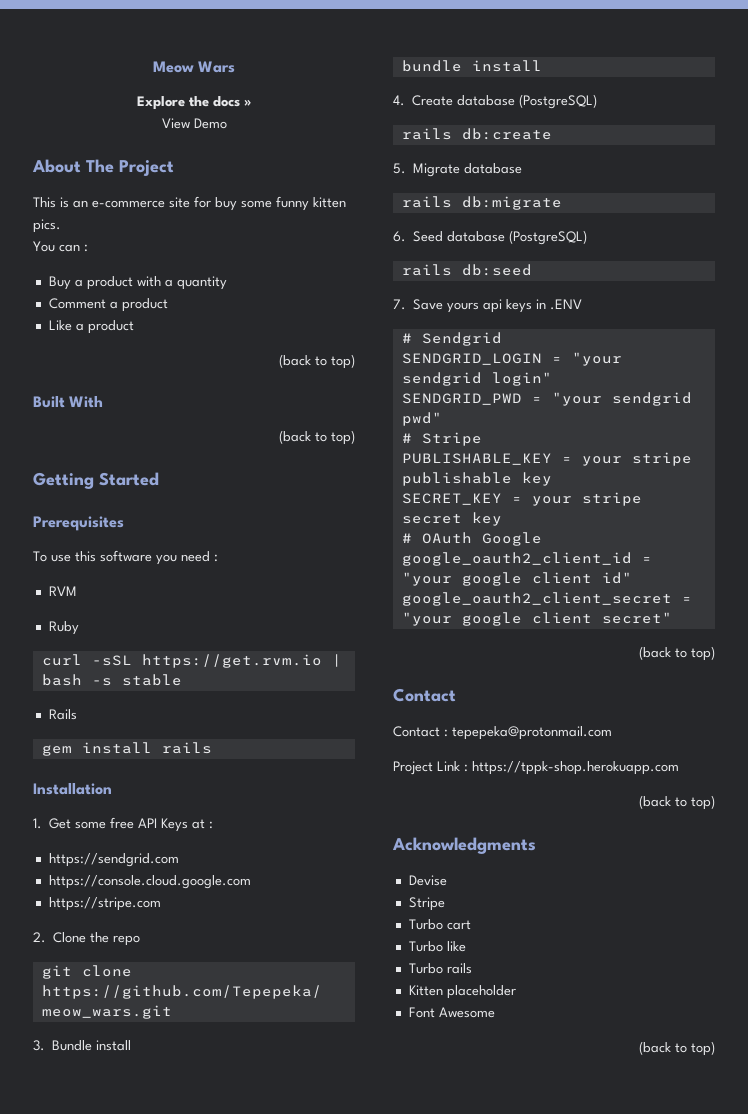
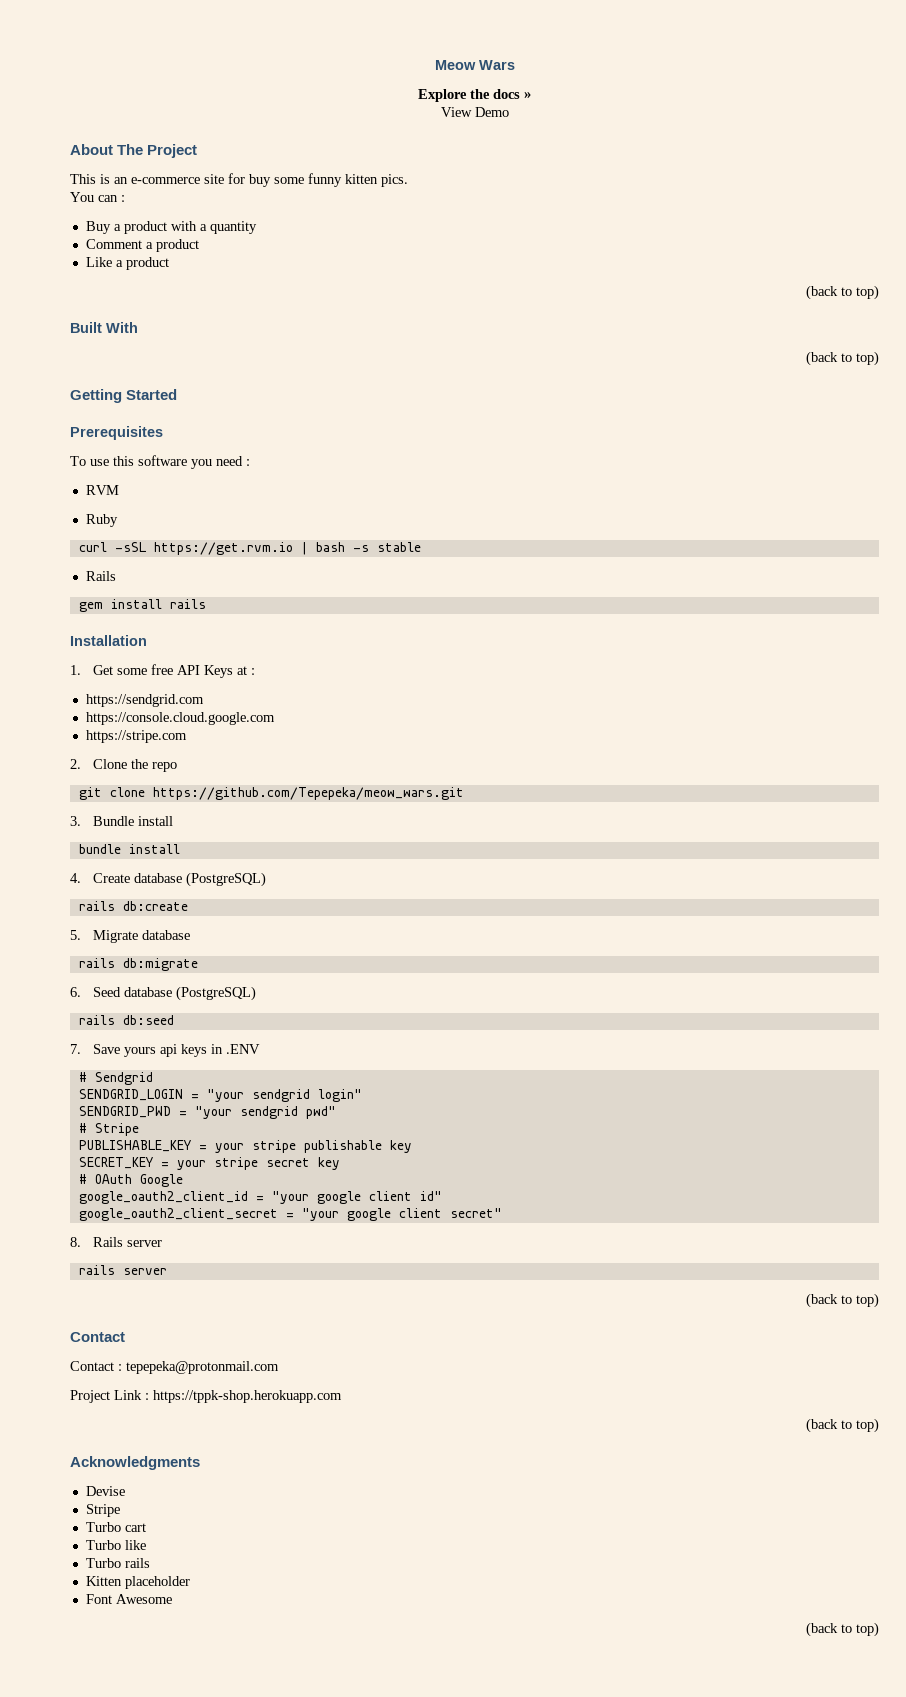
+ 8. Rails server
+ rails server

